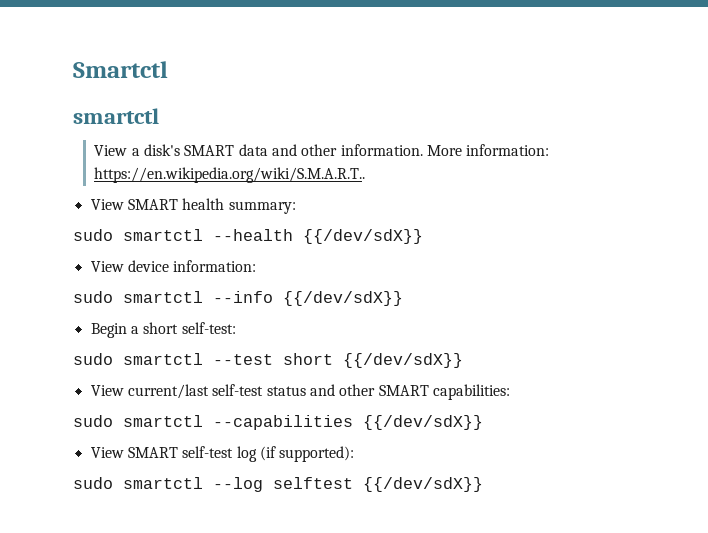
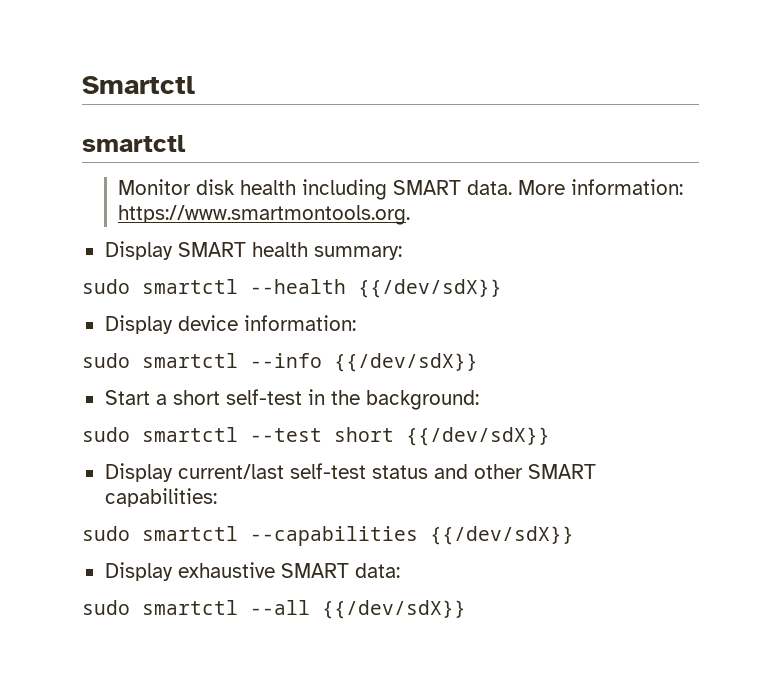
- View a disk's SMART data and other information. More information: https://en.wikipedia.org/wiki/S.M.A.R.T..
- View SMART health summary:
+ Monitor disk health including SMART data. More information: https://www.smartmontools.org.
+ Display SMART health summary:
- View device information:
+ Display device information:
- Begin a short self-test:
+ Start a short self-test in the background:
- View current/last self-test status and other SMART capabilities:
+ Display current/last self-test status and other SMART capabilities:
- View SMART self-test log (if supported):
- sudo smartctl --log selftest {{/dev/sdX}}
+ Display exhaustive SMART data:
+ sudo smartctl --all {{/dev/sdX}}

